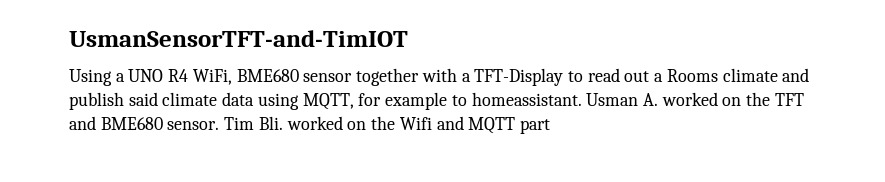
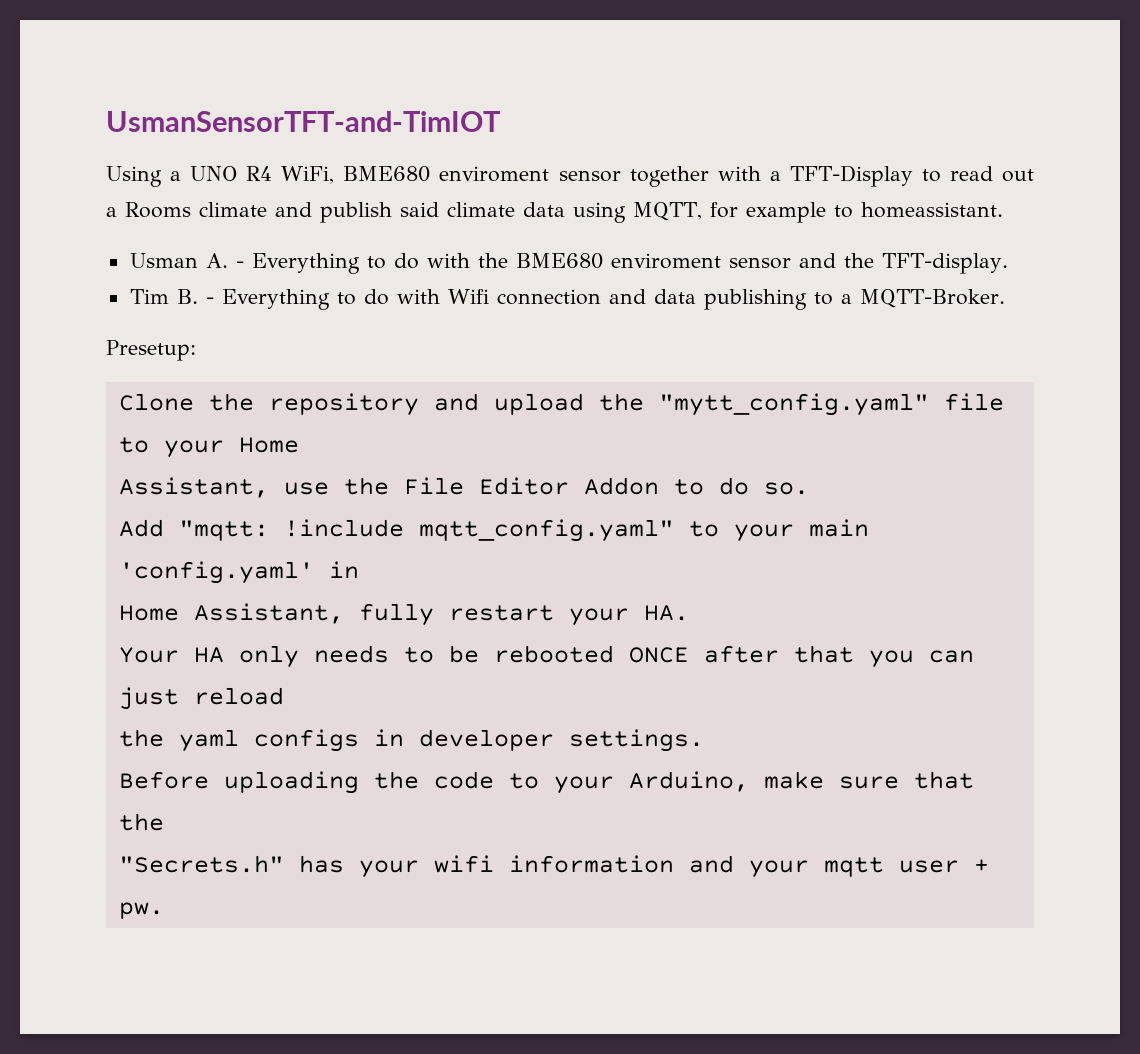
- Using a UNO R4 WiFi, BME680 sensor together with a TFT-Display to read out a Rooms climate and publish said climate data using MQTT, for example to homeassistant. Usman A. worked on the TFT and BME680 sensor. Tim Bli. worked on the Wifi and MQTT part
+ Using a UNO R4 WiFi, BME680 enviroment sensor together with a TFT-Display to read out a Rooms climate and publish said climate data using MQTT, for example to homeassistant.
+ Usman A. - Everything to do with the BME680 enviroment sensor and the TFT-display.
+ Tim B. - Everything to do with Wifi connection and data publishing to a MQTT-Broker.
+ Presetup:
+ Clone the repository and upload the "mytt_config.yaml" file to your Home
+ Assistant, use the File Editor Addon to do so.
+ Add "mqtt: !include mqtt_config.yaml" to your main 'config.yaml' in
+ Home Assistant, fully restart your HA.
+ Your HA only needs to be rebooted ONCE after that you can just reload
+ the yaml configs in developer settings.
+ Before uploading the code to your Arduino, make sure that the
+ "Secrets.h" has your wifi information and your mqtt user + pw.

